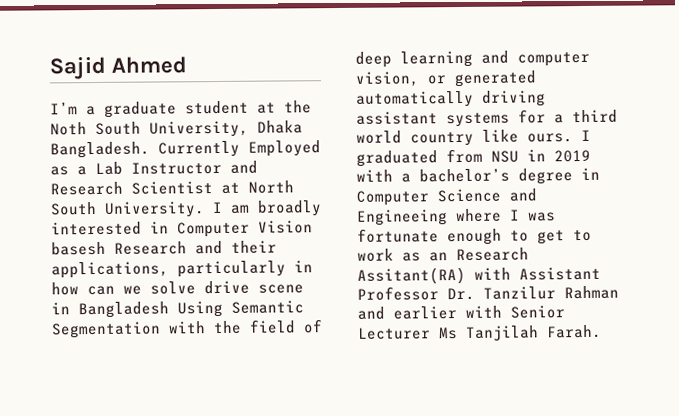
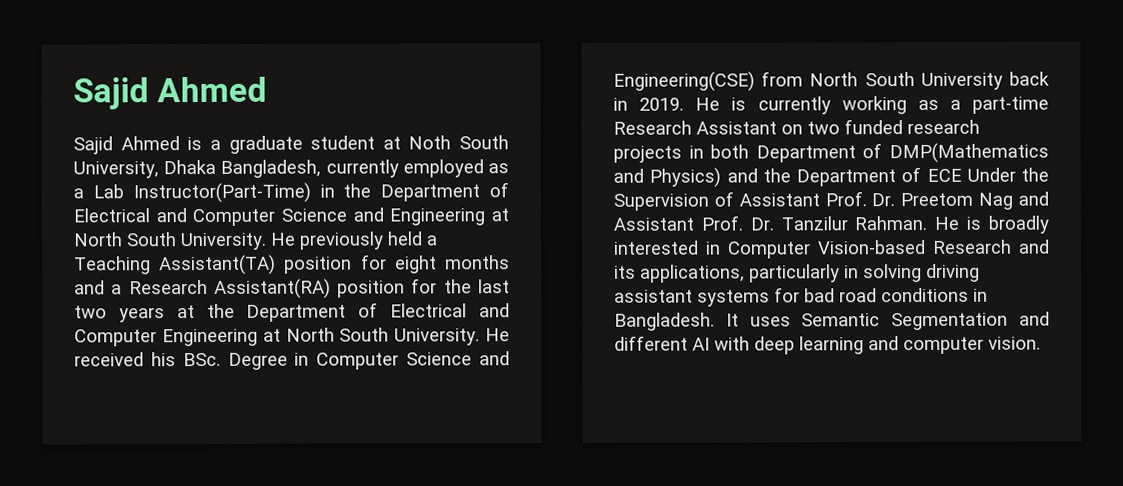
- I’m a graduate student at the Noth South University, Dhaka Bangladesh. Currently Employed as a Lab Instructor and Research Scientist at North South University. I am broadly interested in Computer Vision basesh Research and their applications, particularly in how can we solve drive scene in Bangladesh Using Semantic Segmentation with the field of deep learning and computer vision, or generated automatically driving assistant systems for a third world country like ours. I graduated from NSU in 2019 with a bachelor’s degree in Computer Science and Engineeing where I was fortunate enough to get to work as an Research Assitant(RA) with Assistant Professor Dr. Tanzilur Rahman and earlier with Senior Lecturer Ms Tanjilah Farah.
+ Sajid Ahmed is a graduate student at Noth South University, Dhaka Bangladesh, currently employed as a Lab Instructor(Part-Time) in the Department of Electrical and Computer Science and Engineering at North South University. He previously held a Teaching Assistant(TA) position for eight months and a Research Assistant(RA) position for the last two years at the Department of Electrical and Computer Engineering at North South University. He received his BSc. Degree in Computer Science and Engineering(CSE) from North South University back in 2019. He is currently working as a part-time Research Assistant on two funded research projects in both Department of DMP(Mathematics and Physics) and the Department of ECE Under the Supervision of Assistant Prof. Dr. Preetom Nag and Assistant Prof. Dr. Tanzilur Rahman. He is broadly interested in Computer Vision-based Research and its applications, particularly in solving driving assistant systems for bad road conditions in Bangladesh. It uses Semantic Segmentation and different AI with deep learning and computer vision.

